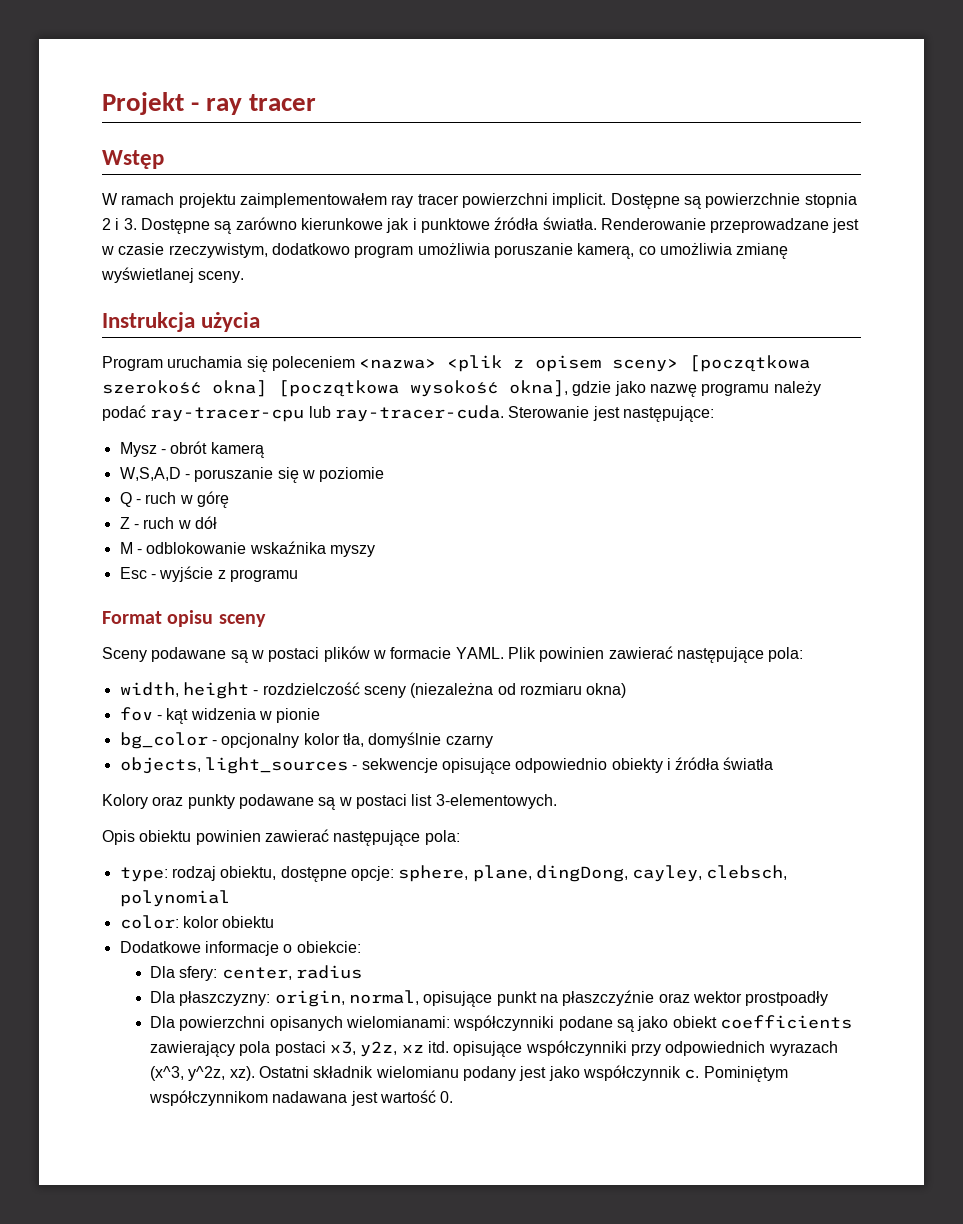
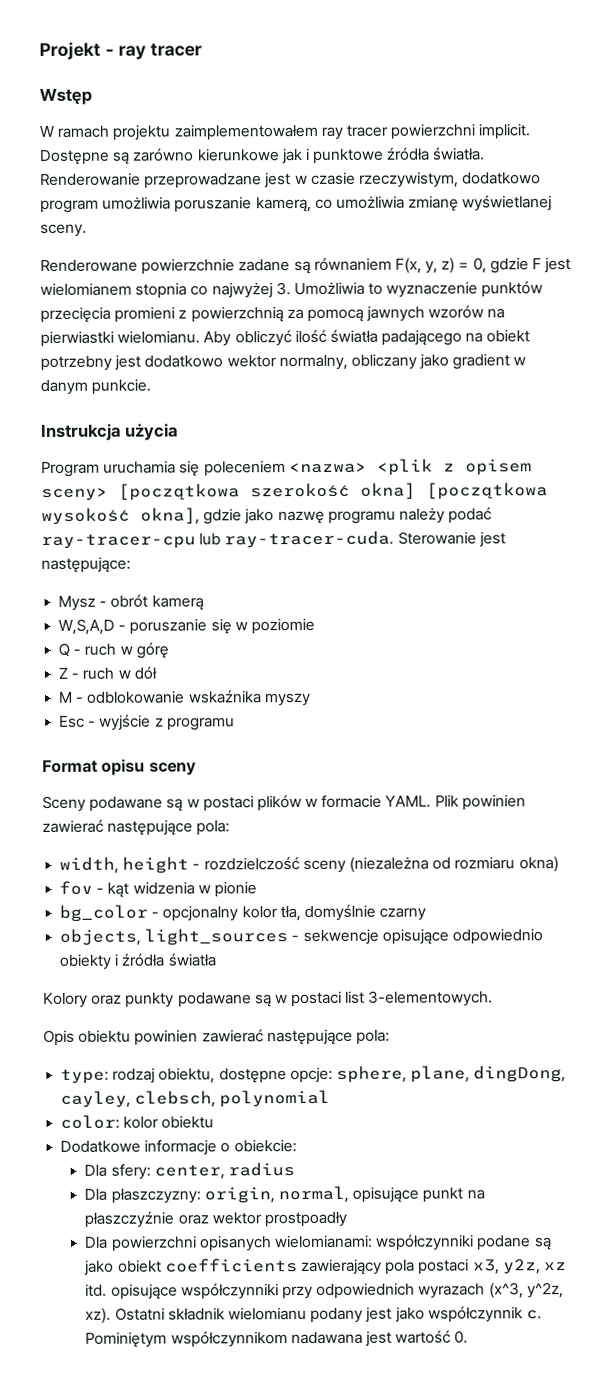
- Dostępne są powierzchnie stopnia 2 i 3. Dostępne są zarówno kierunkowe jak i punktowe źródła światła.
+ Dostępne są zarówno kierunkowe jak i punktowe źródła światła.
+ Renderowane powierzchnie zadane są równaniem F(x, y, z) = 0, gdzie F jest wielomianem stopnia co najwyżej 3. Umożliwia to wyznaczenie punktów przecięcia promieni z powierzchnią za pomocą jawnych wzorów na pierwiastki wielomianu. Aby obliczyć ilość światła padającego na obiekt potrzebny jest dodatkowo wektor normalny, obliczany jako gradient w danym punkcie.

